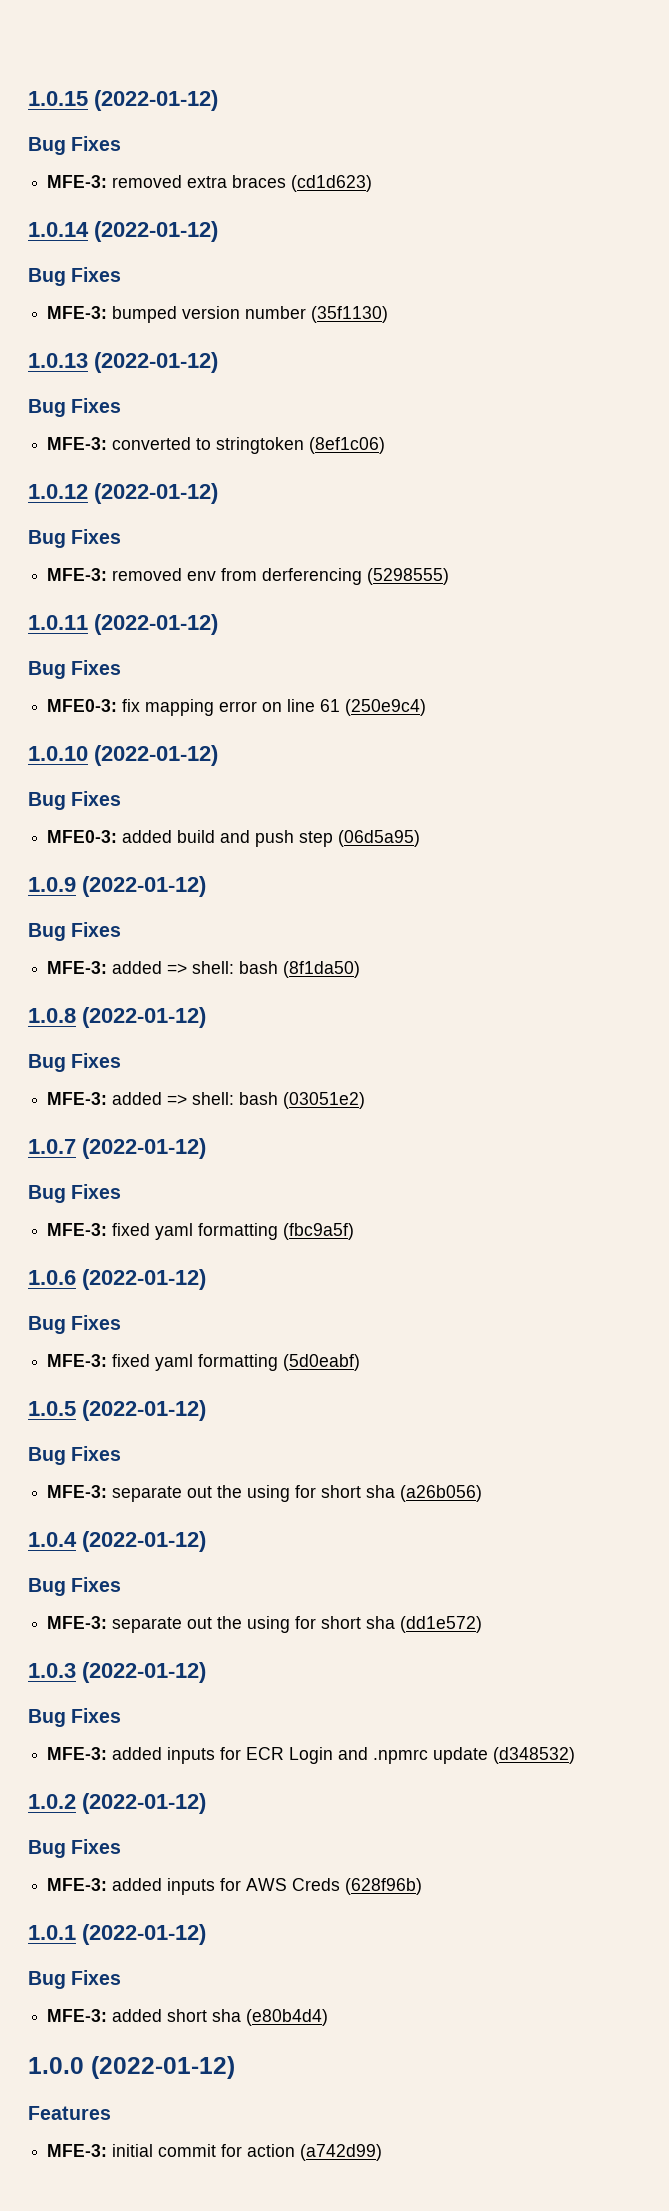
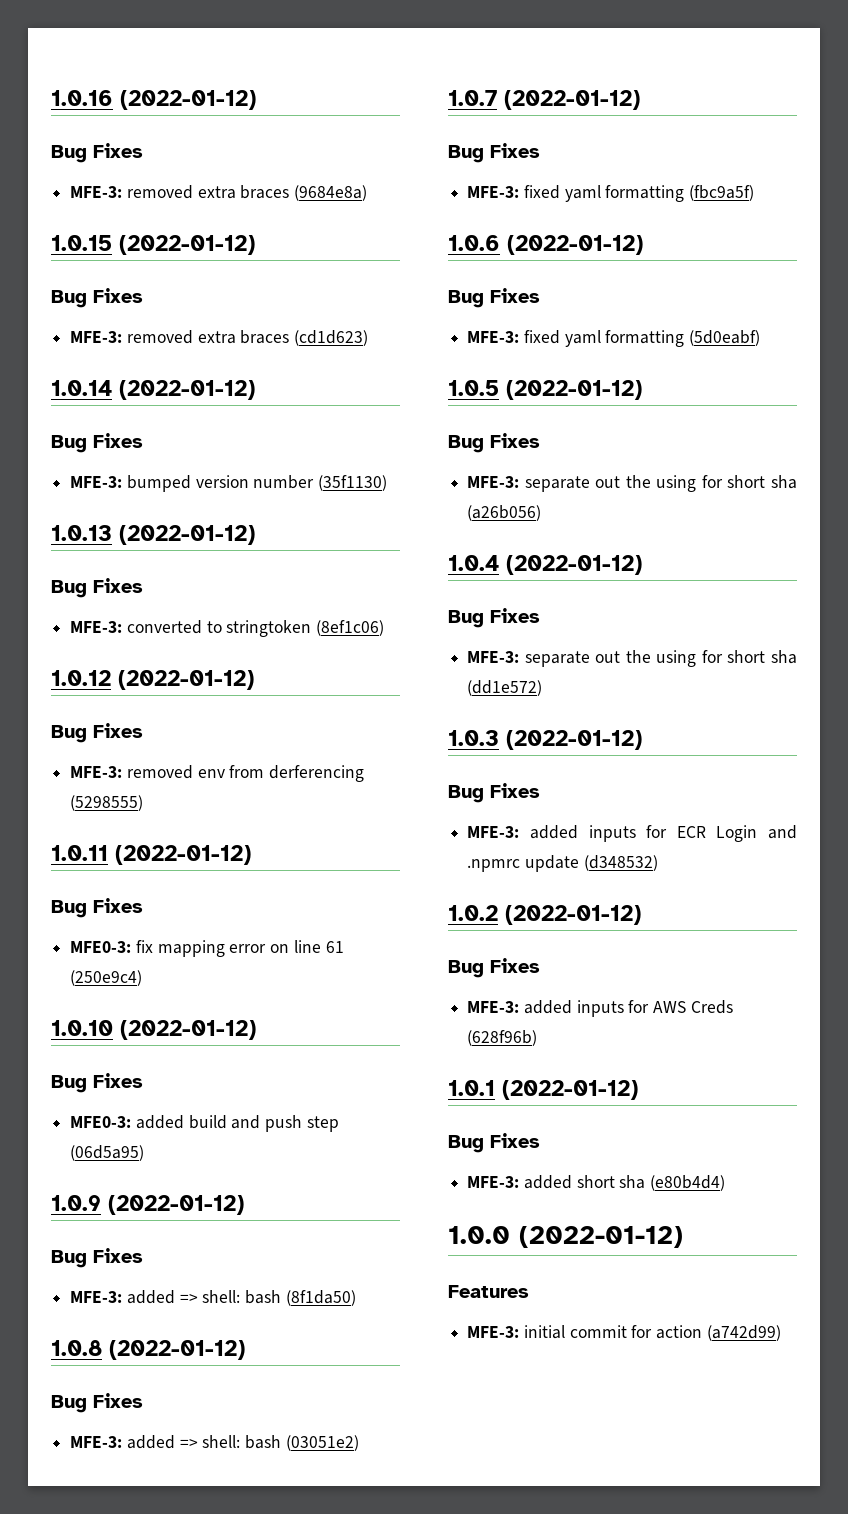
+ 1.0.16 (2022-01-12)
+ Bug Fixes
+ MFE-3: removed extra braces (9684e8a)

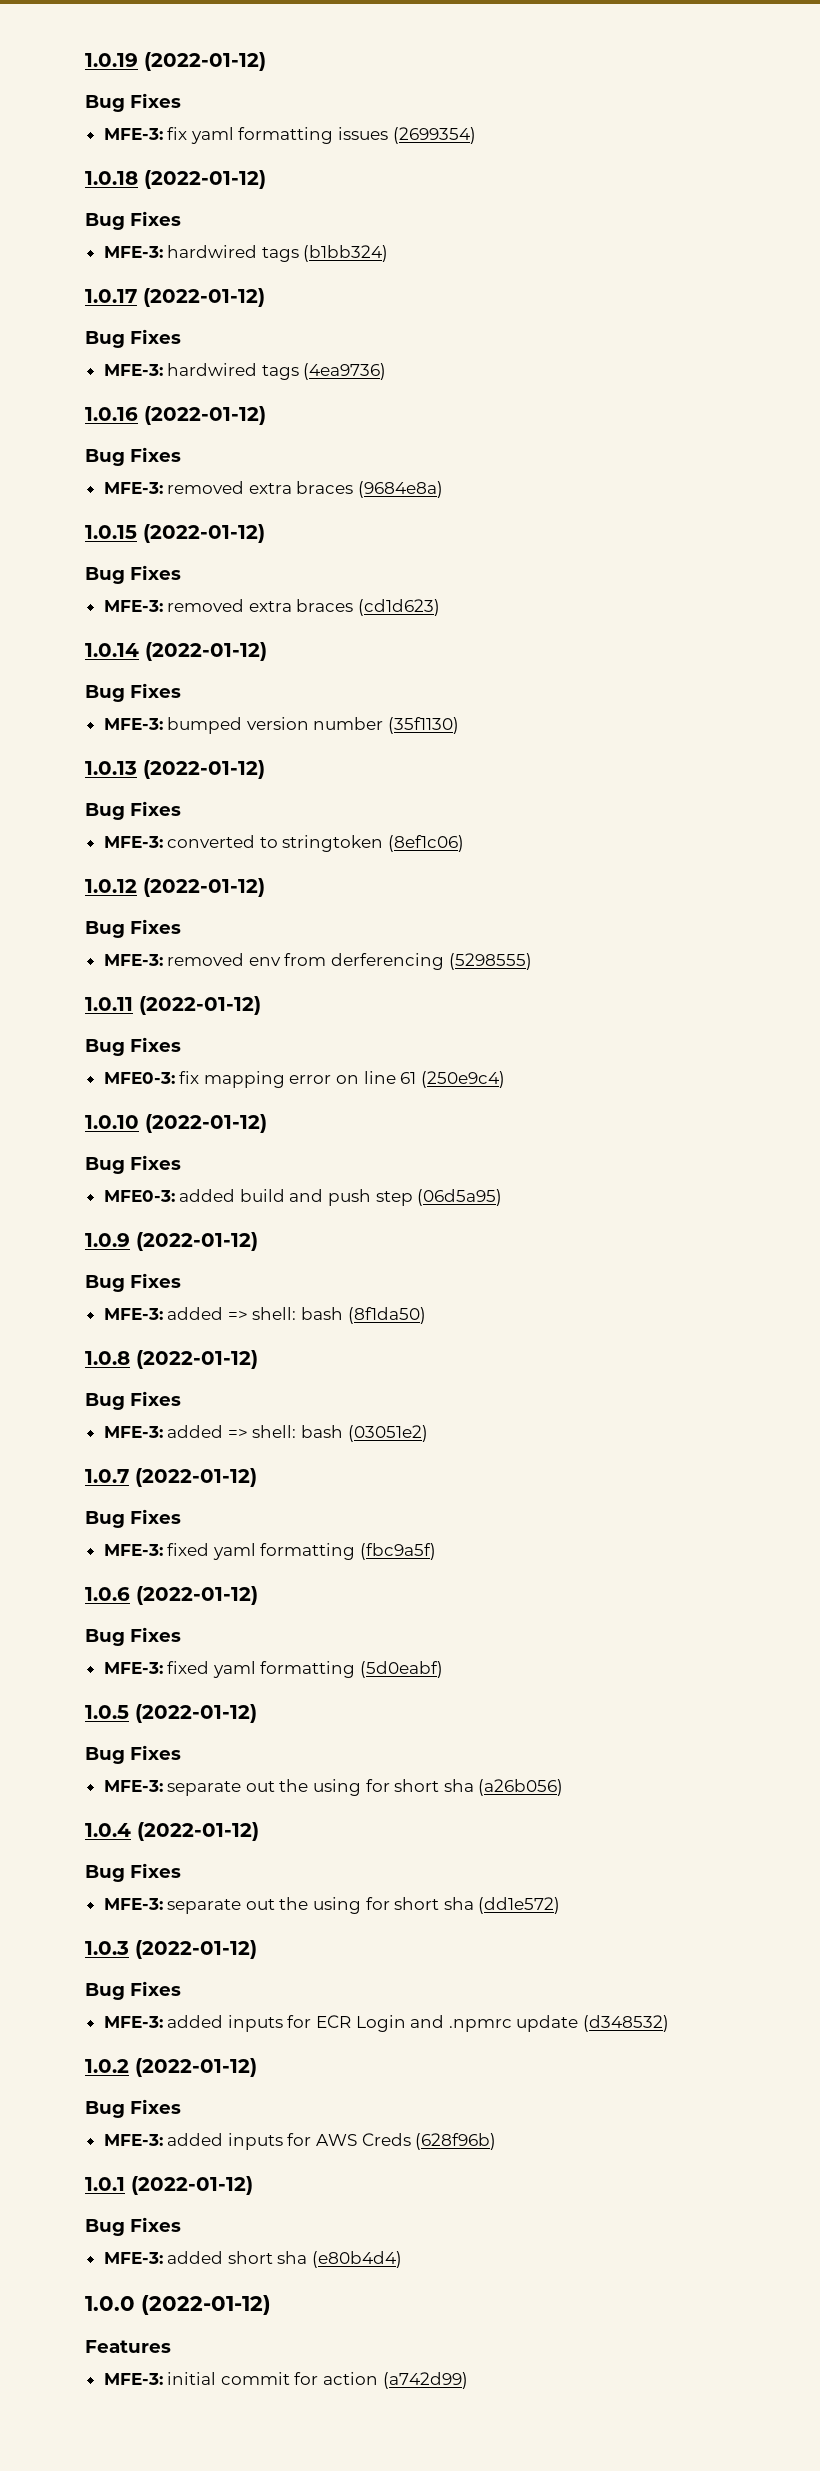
+ 1.0.19 (2022-01-12)
+ Bug Fixes
+ MFE-3: fix yaml formatting issues (2699354)
+ 1.0.18 (2022-01-12)
+ Bug Fixes
+ MFE-3: hardwired tags (b1bb324)
+ 1.0.17 (2022-01-12)
+ Bug Fixes
+ MFE-3: hardwired tags (4ea9736)

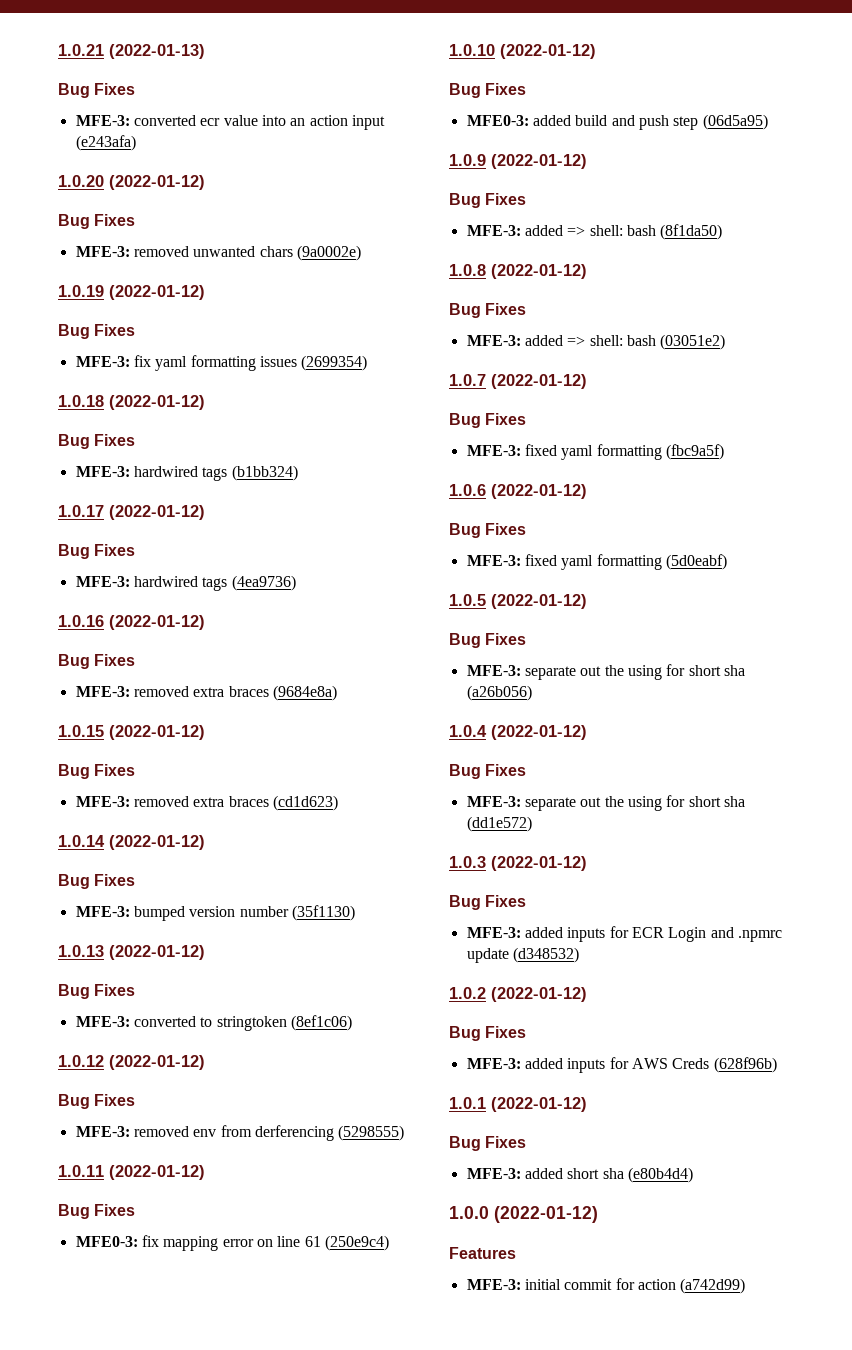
+ 1.0.21 (2022-01-13)
+ Bug Fixes
+ MFE-3: converted ecr value into an action input (e243afa)
+ 1.0.20 (2022-01-12)
+ Bug Fixes
+ MFE-3: removed unwanted chars (9a0002e)

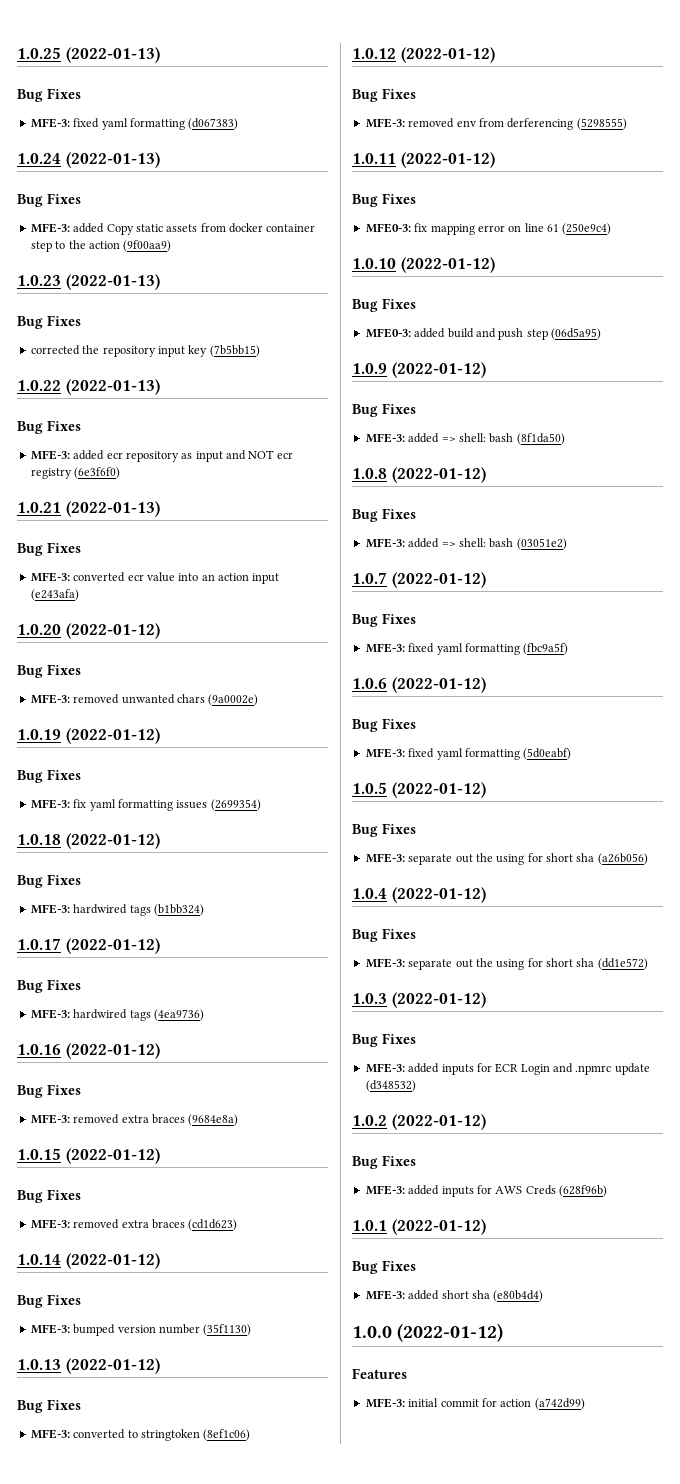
+ 1.0.25 (2022-01-13)
+ Bug Fixes
+ MFE-3: fixed yaml formatting (d067383)
+ 1.0.24 (2022-01-13)
+ Bug Fixes
+ MFE-3: added Copy static assets from docker container step to the action (9f00aa9)
+ 1.0.23 (2022-01-13)
+ Bug Fixes
+ corrected the repository input key (7b5bb15)
+ 1.0.22 (2022-01-13)
+ Bug Fixes
+ MFE-3: added ecr repository as input and NOT ecr registry (6e3f6f0)

